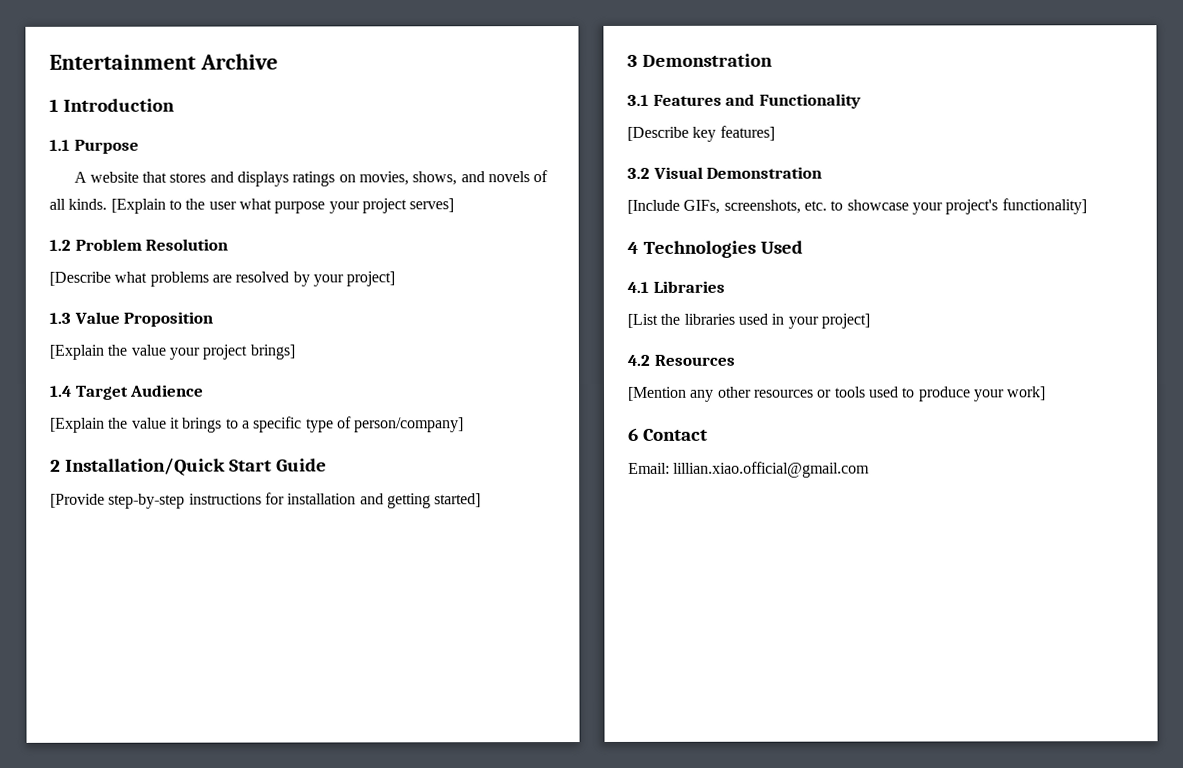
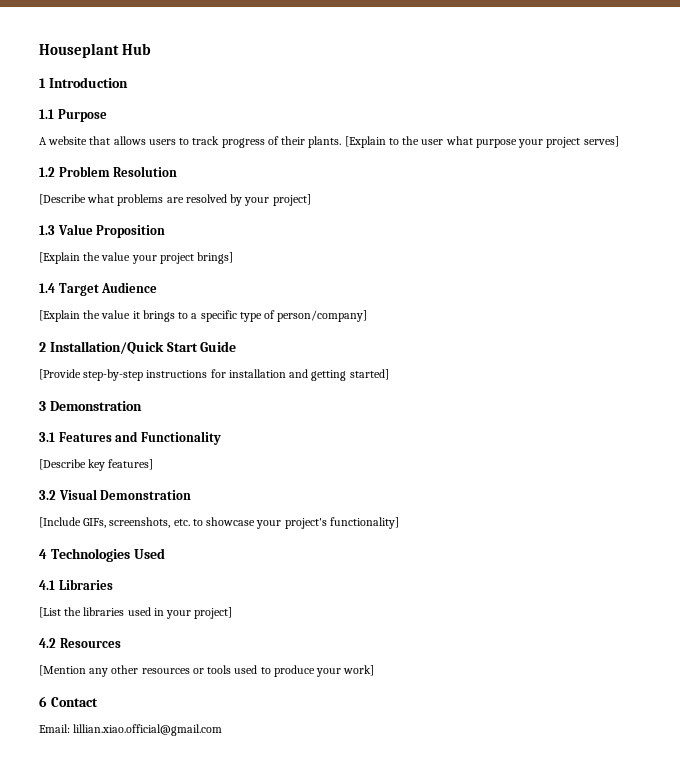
- Entertainment Archive
+ Houseplant Hub
- A website that stores and displays ratings on movies, shows, and novels of all kinds.
+ A website that allows users to track progress of their plants.

